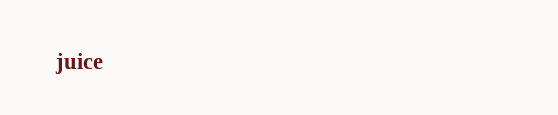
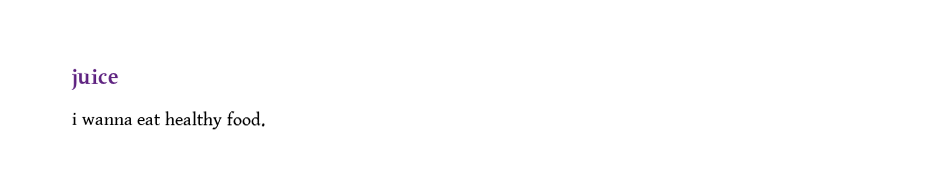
+ i wanna eat healthy food.

